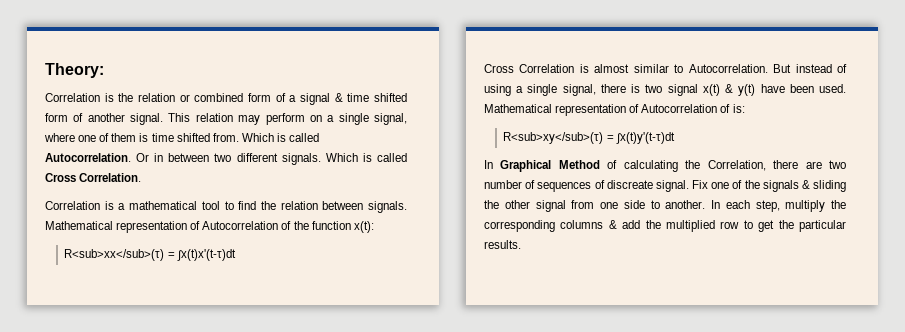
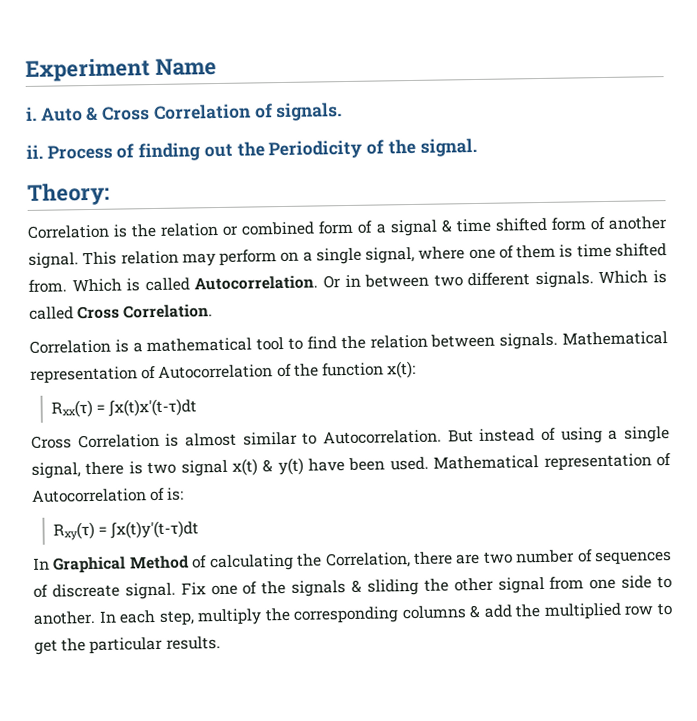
+ Experiment Name
+ i. Auto & Cross Correlation of signals.
+ ii. Process of finding out the Periodicity of the signal.
- R<sub>xx</sub>(τ) = ∫x(t)x'(t-τ)dt
+ Rxx(τ) = ∫x(t)x'(t-τ)dt
- R<sub>xy</sub>(τ) = ∫x(t)y'(t-τ)dt
+ Rxy(τ) = ∫x(t)y'(t-τ)dt

